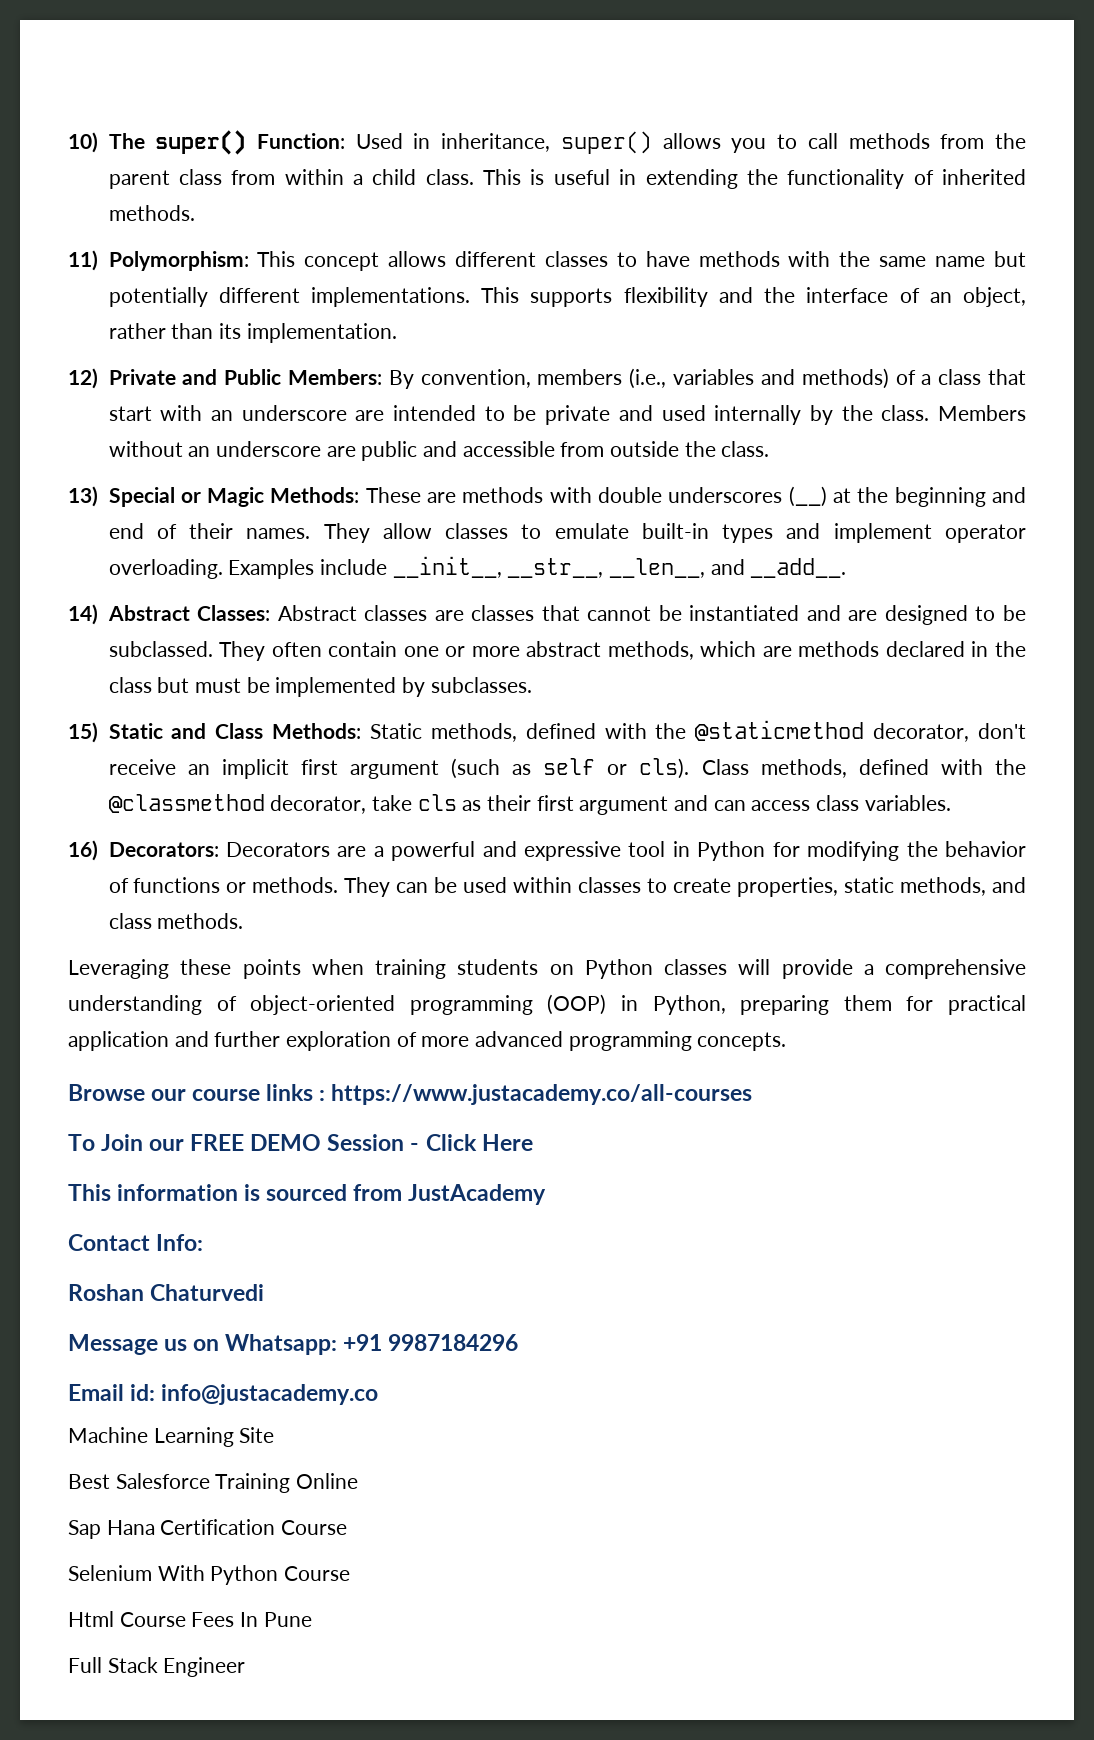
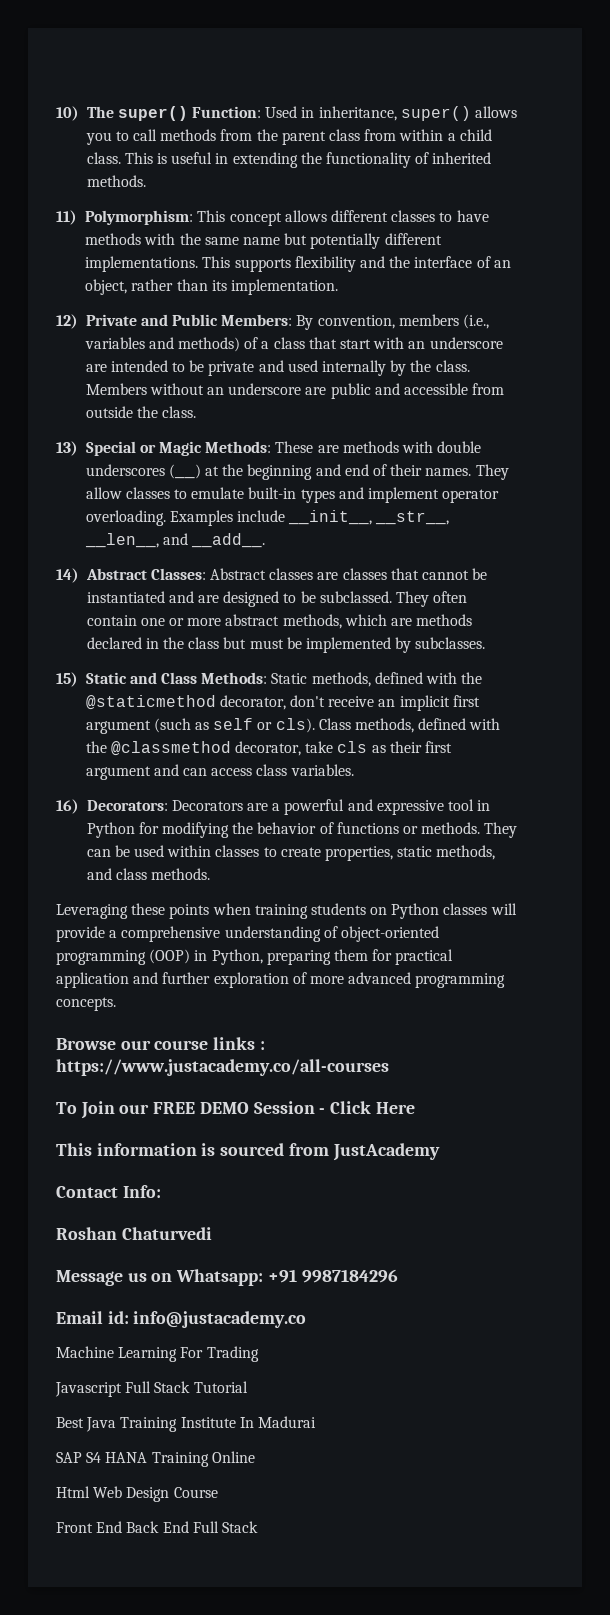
- Machine Learning Site
- Best Salesforce Training Online
- Sap Hana Certification Course
- Selenium With Python Course
- Html Course Fees In Pune
- Full Stack Engineer
+ Machine Learning For Trading
+ Javascript Full Stack Tutorial
+ Best Java Training Institute In Madurai
+ SAP S4 HANA Training Online
+ Html Web Design Course
+ Front End Back End Full Stack

